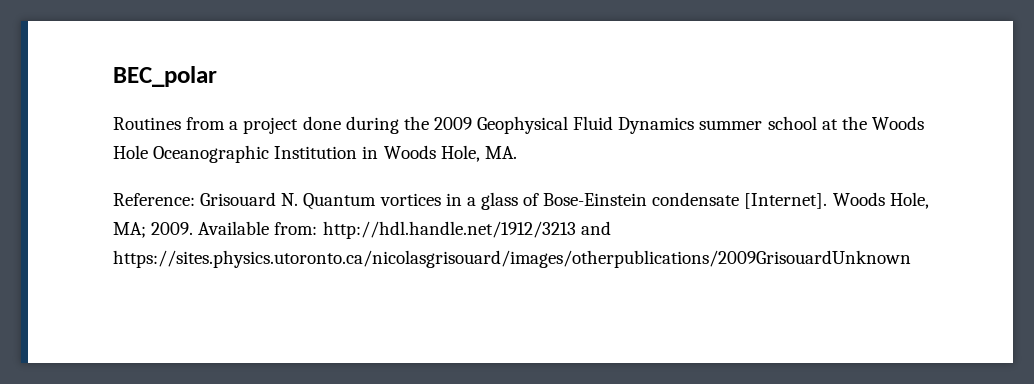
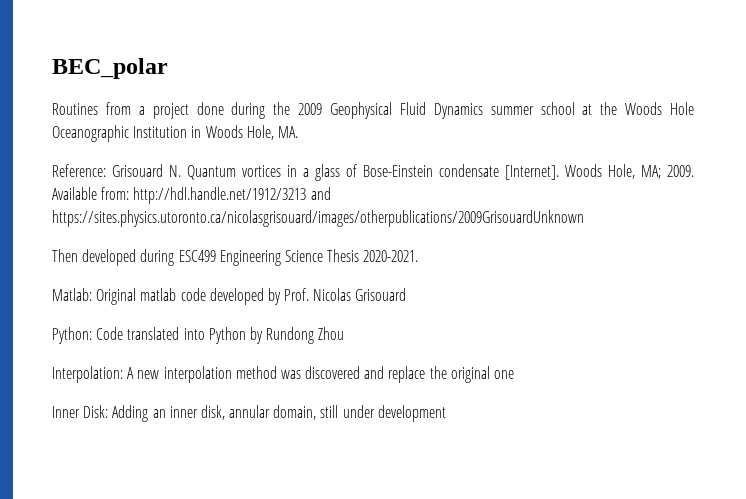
+ Then developed during ESC499 Engineering Science Thesis 2020-2021.
+ Matlab: Original matlab code developed by Prof. Nicolas Grisouard
+ Python: Code translated into Python by Rundong Zhou
+ Interpolation: A new interpolation method was discovered and replace the original one
+ Inner Disk: Adding an inner disk, annular domain, still under development

